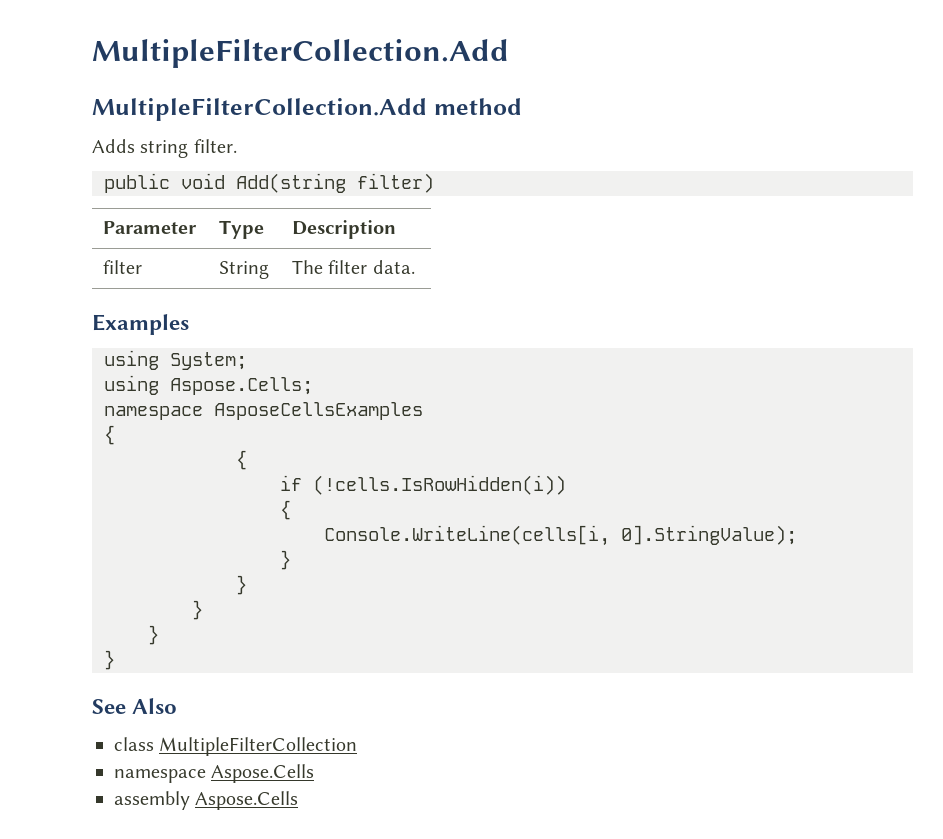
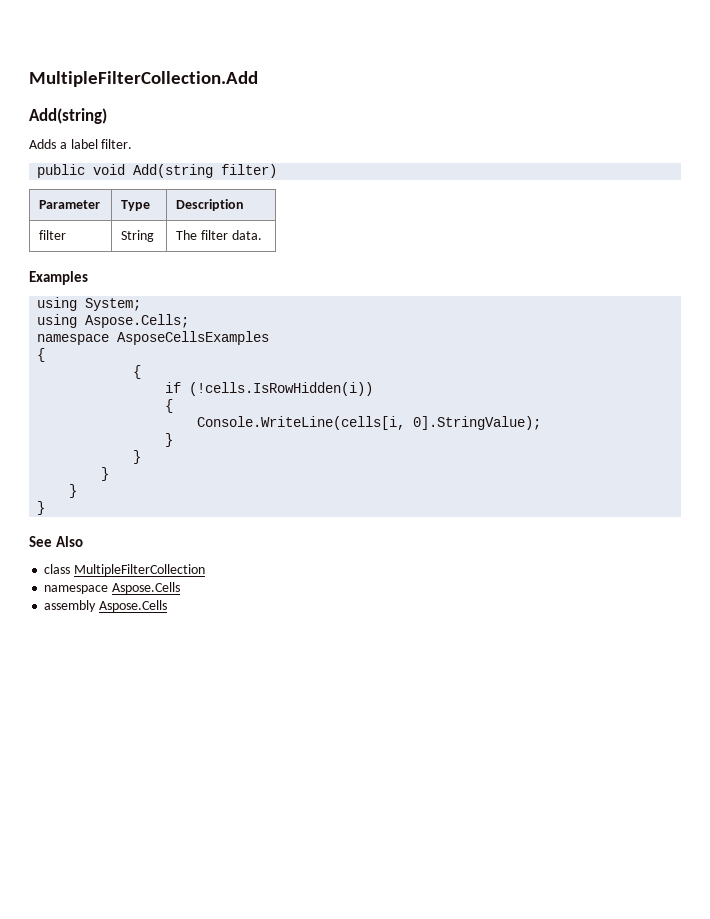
- MultipleFilterCollection.Add method
+ Add(string)
- Adds string filter.
+ Adds a label filter.

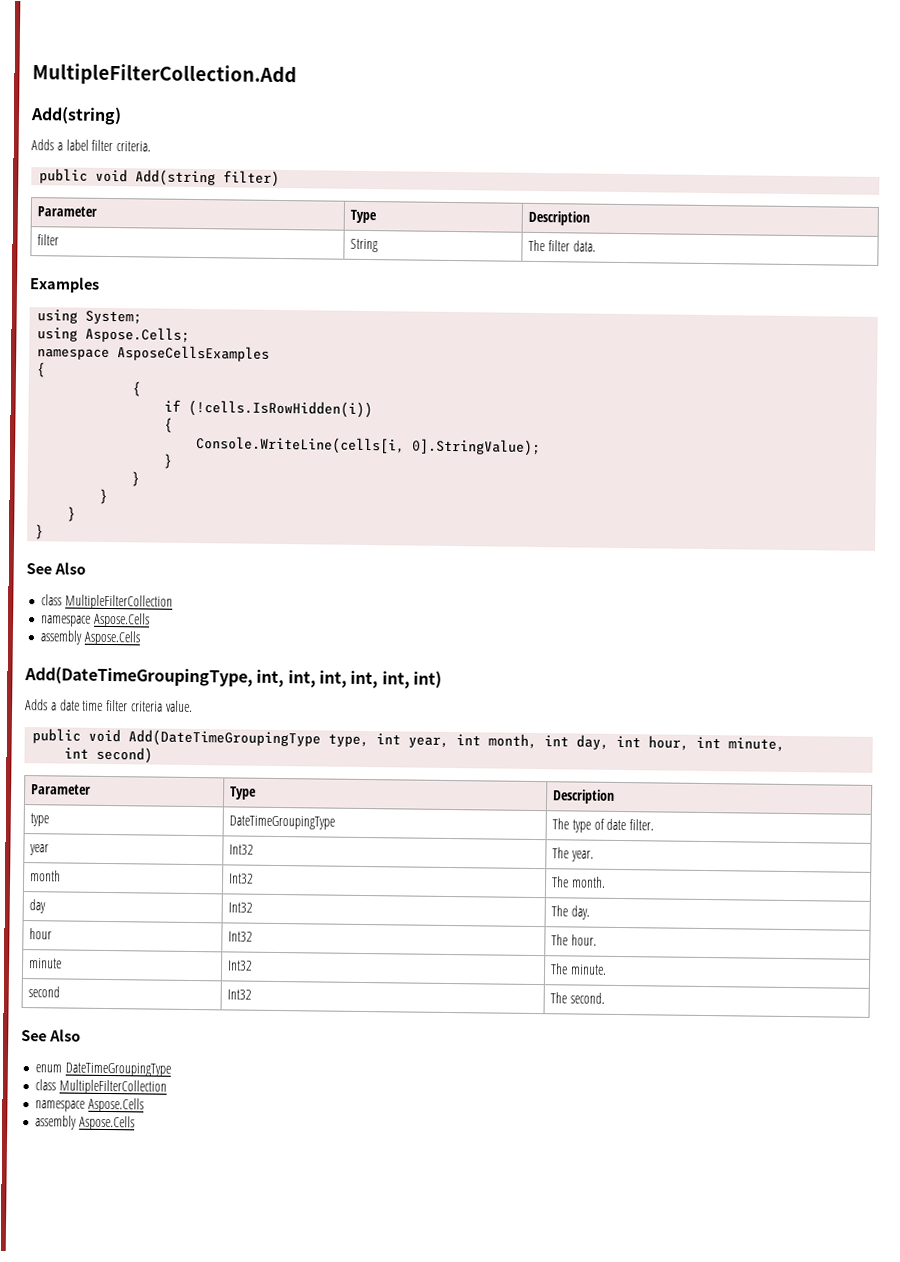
- Adds a label filter.
+ Adds a label filter criteria.
+ Add(DateTimeGroupingType, int, int, int, int, int, int)
+ Adds a date time filter criteria value.
+ public void Add(DateTimeGroupingType type, int year, int month, int day, int hour, int minute,
+ int second)
+ Parameter | Type | Description
+ type | DateTimeGroupingType | The type of date filter.
+ year | Int32 | The year.
+ month | Int32 | The month.
+ day | Int32 | The day.
+ hour | Int32 | The hour.
+ minute | Int32 | The minute.
+ second | Int32 | The second.
+ See Also
+ enum DateTimeGroupingType
+ class MultipleFilterCollection
+ namespace Aspose.Cells
+ assembly Aspose.Cells

